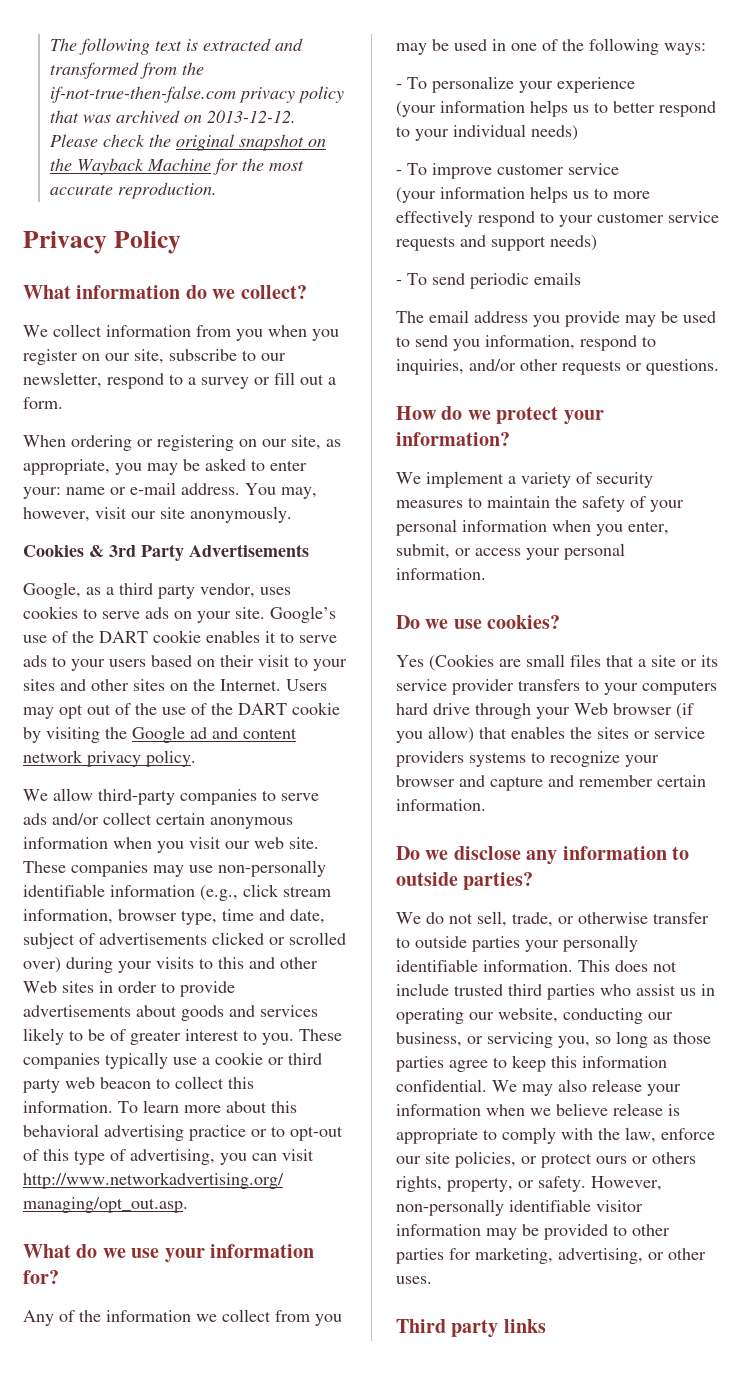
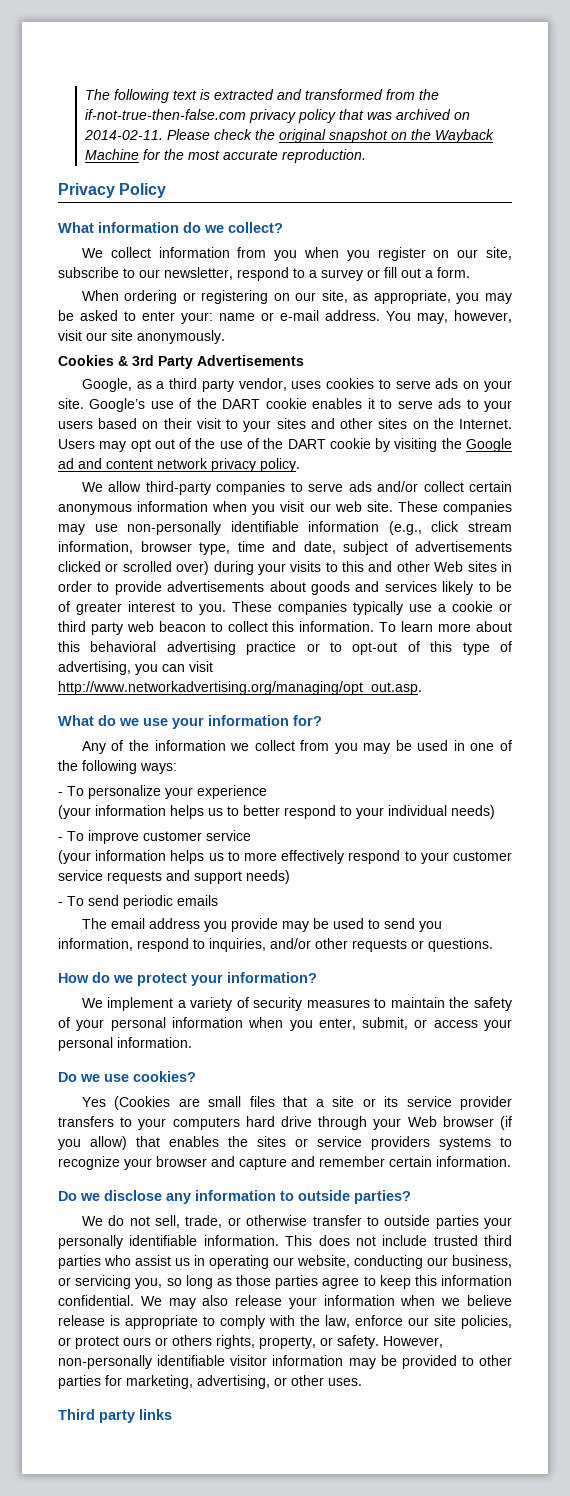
- The following text is extracted and transformed from the if-not-true-then-false.com privacy policy that was archived on 2013-12-12.
+ The following text is extracted and transformed from the if-not-true-then-false.com privacy policy that was archived on 2014-02-11.

